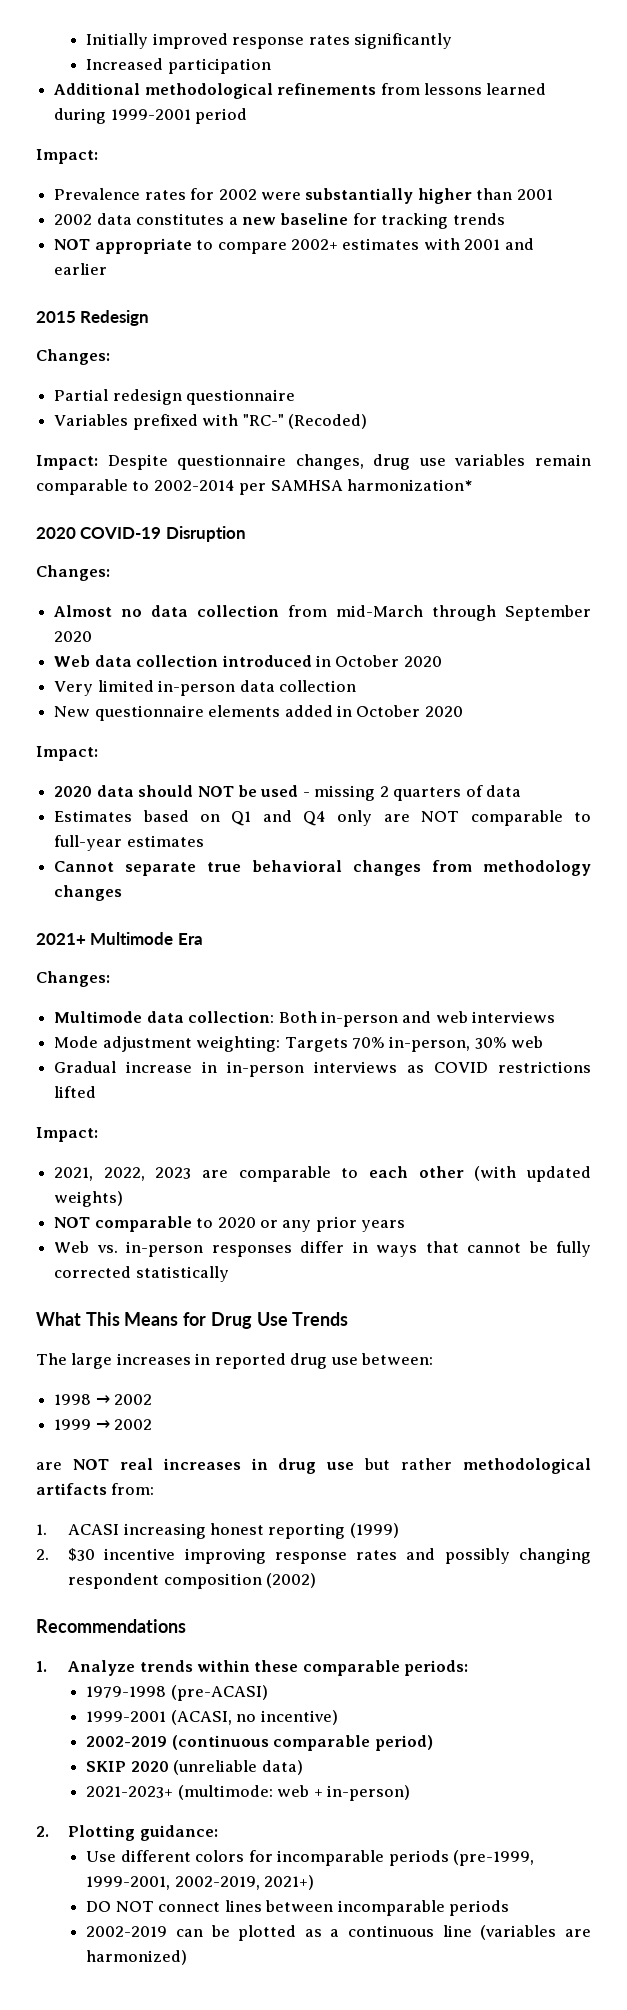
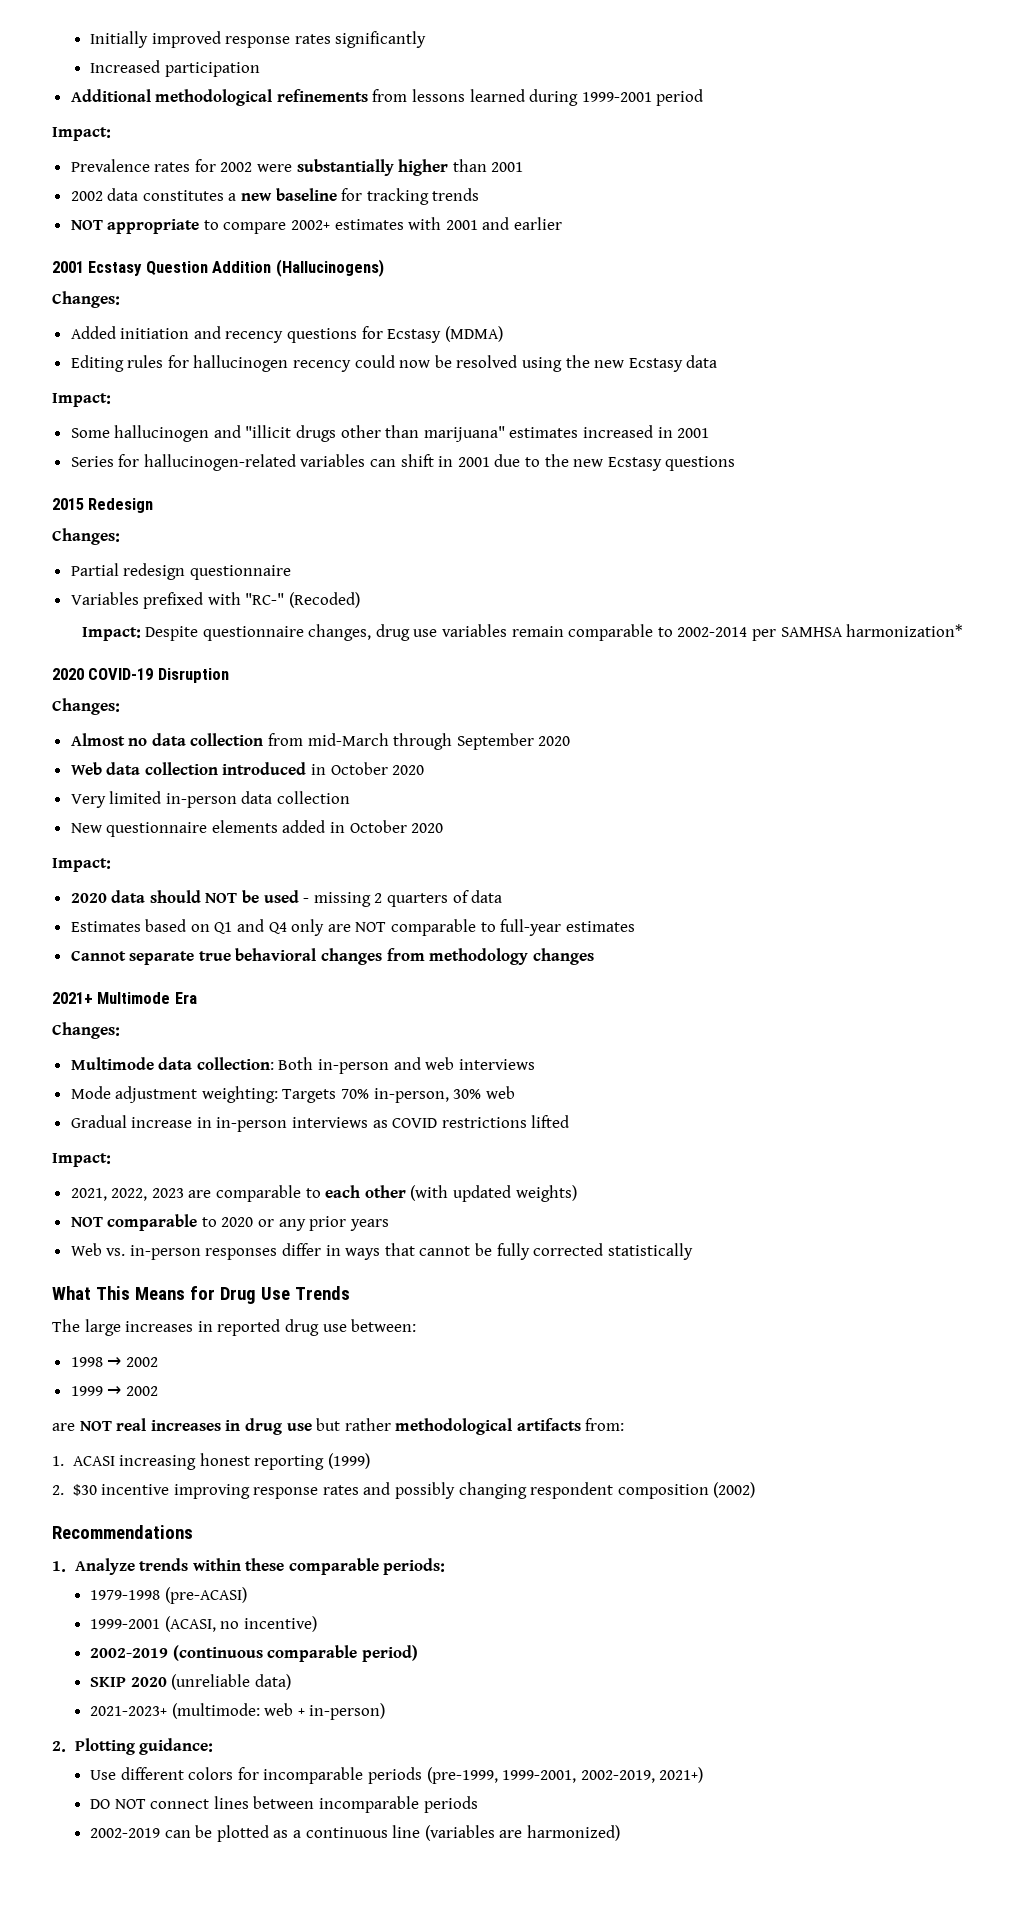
+ 2001 Ecstasy Question Addition (Hallucinogens)
+ Changes:
+ Added initiation and recency questions for Ecstasy (MDMA)
+ Editing rules for hallucinogen recency could now be resolved using the new Ecstasy data
+ Impact:
+ Some hallucinogen and "illicit drugs other than marijuana" estimates increased in 2001
+ Series for hallucinogen-related variables can shift in 2001 due to the new Ecstasy questions

